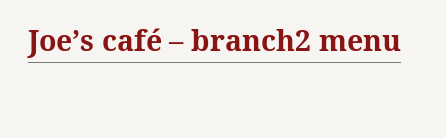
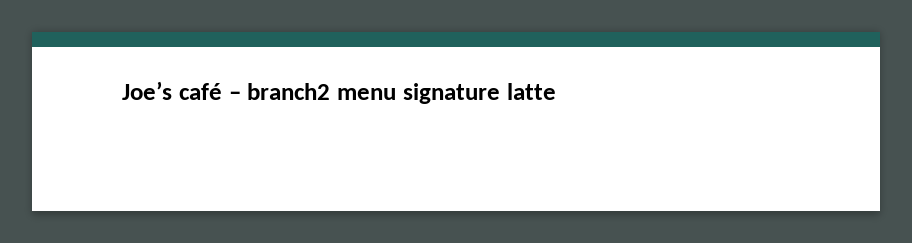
- Joe’s café – branch2 menu
+ Joe’s café – branch2 menu signature latte

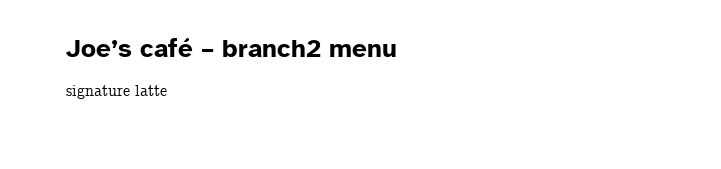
- Joe’s café – branch2 menu signature latte
+ Joe’s café – branch2 menu
+ signature latte

